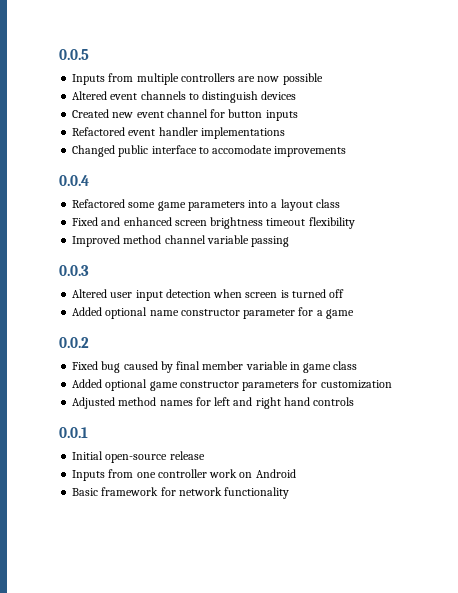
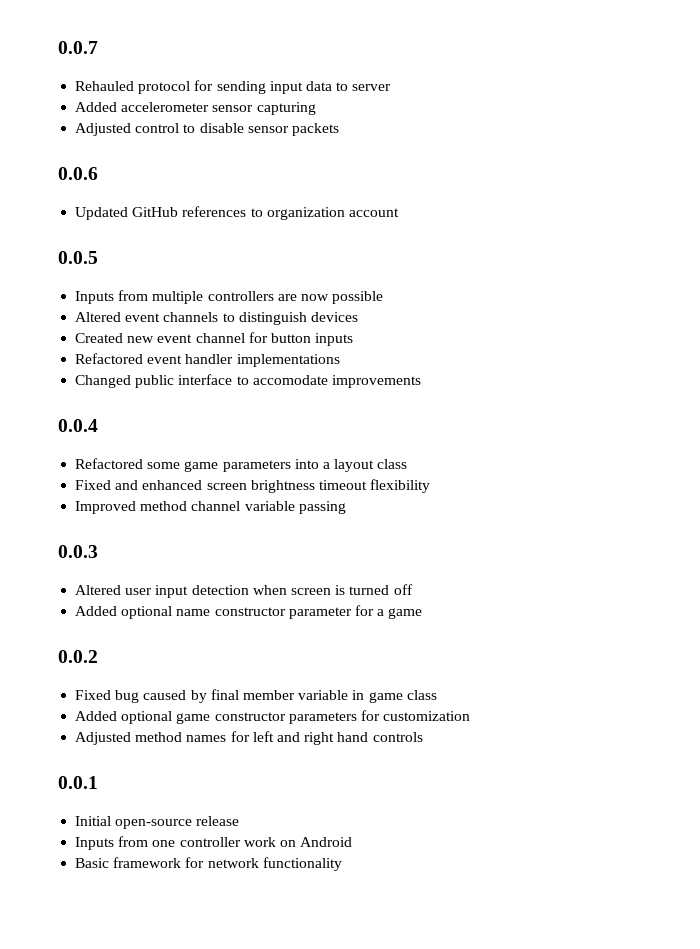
+ 0.0.7
+ Rehauled protocol for sending input data to server
+ Added accelerometer sensor capturing
+ Adjusted control to disable sensor packets
+ 0.0.6
+ Updated GitHub references to organization account

